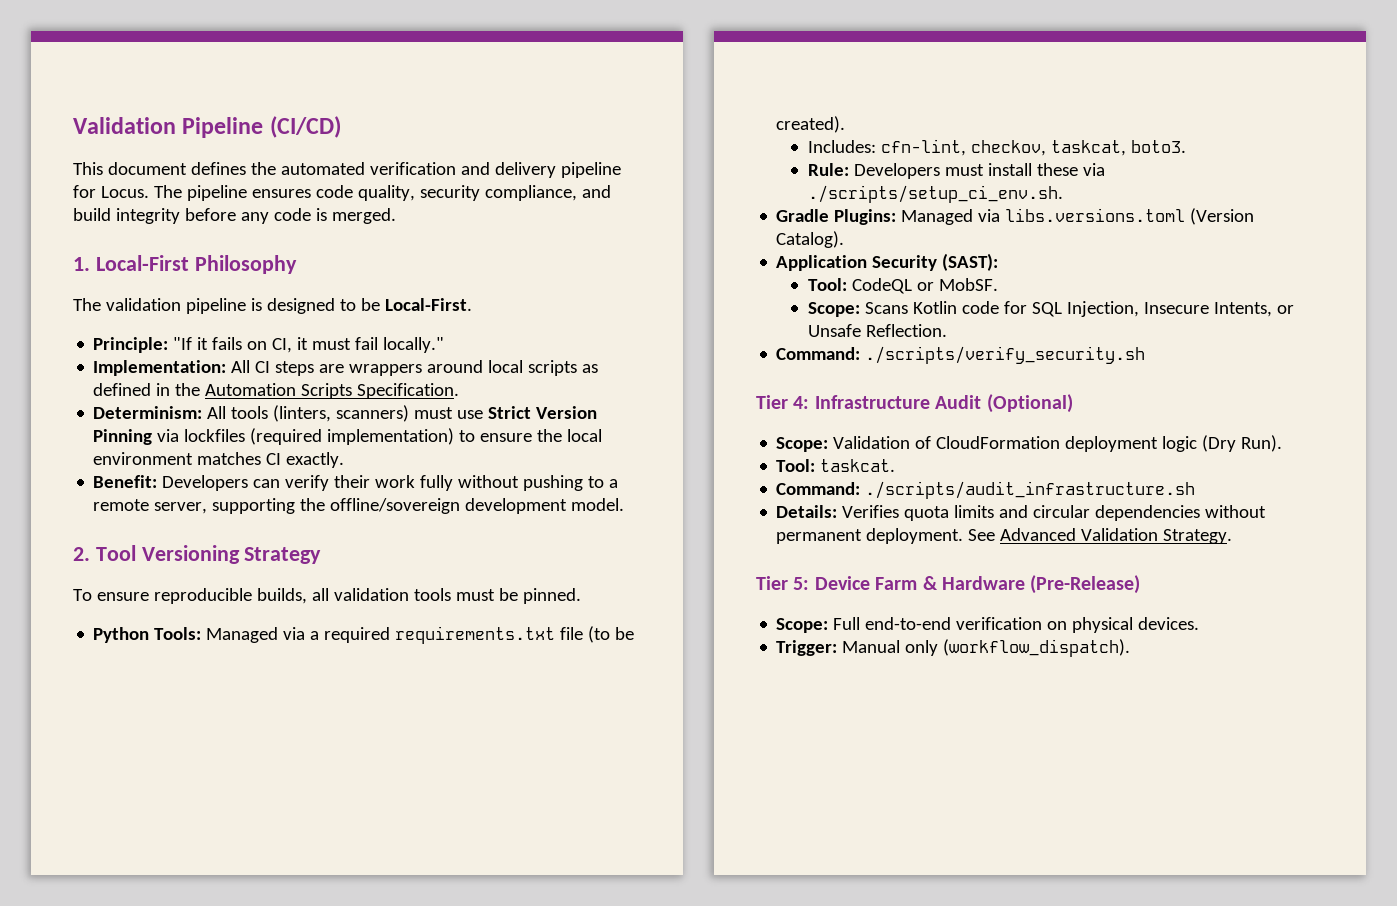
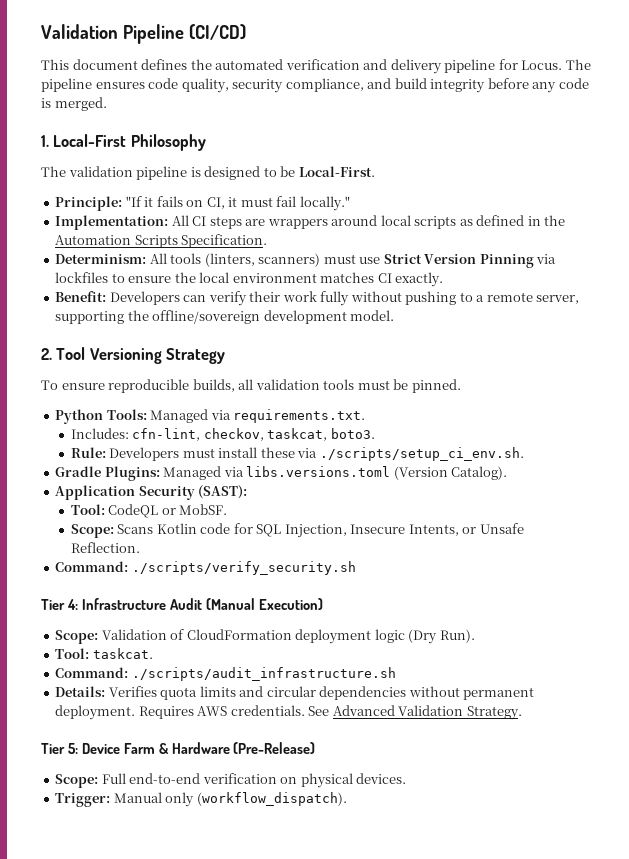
- Determinism: All tools (linters, scanners) must use Strict Version Pinning via lockfiles (required implementation) to ensure the local environment matches CI exactly.
+ Determinism: All tools (linters, scanners) must use Strict Version Pinning via lockfiles to ensure the local environment matches CI exactly.
- Python Tools: Managed via a required requirements.txt file (to be created).
+ Python Tools: Managed via requirements.txt.
- Tier 4: Infrastructure Audit (Optional)
+ Tier 4: Infrastructure Audit (Manual Execution)
+ Requires AWS credentials.

